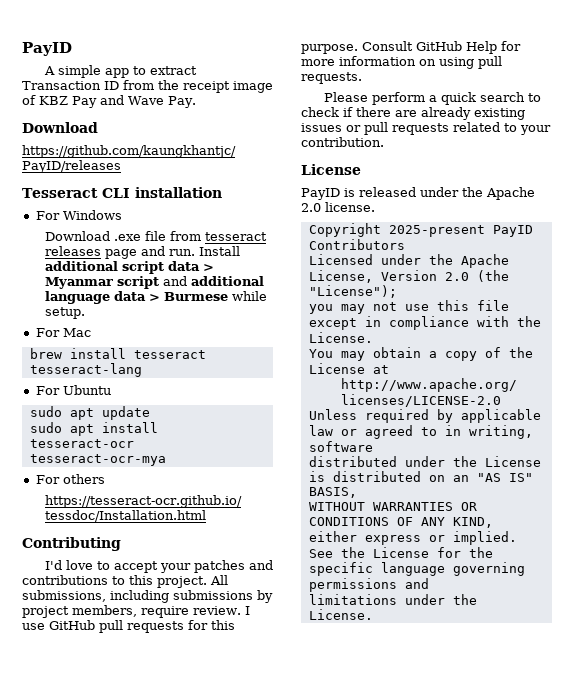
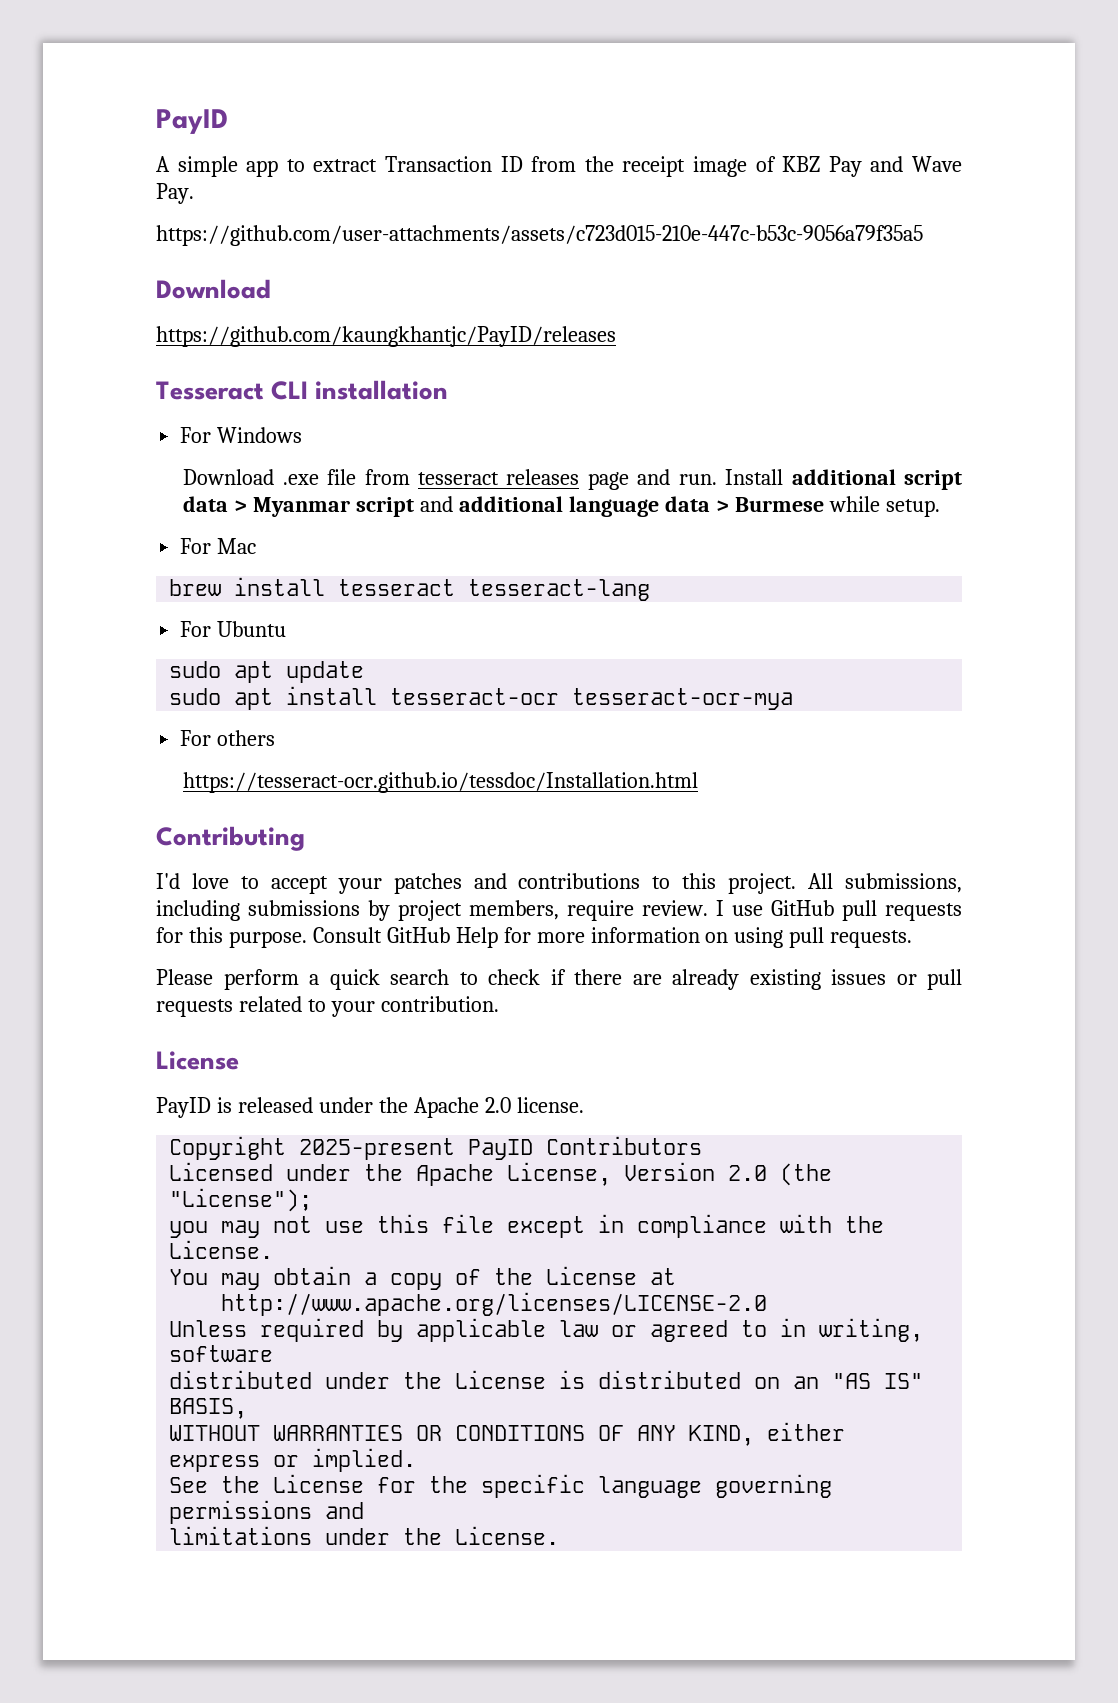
+ https://github.com/user-attachments/assets/c723d015-210e-447c-b53c-9056a79f35a5

